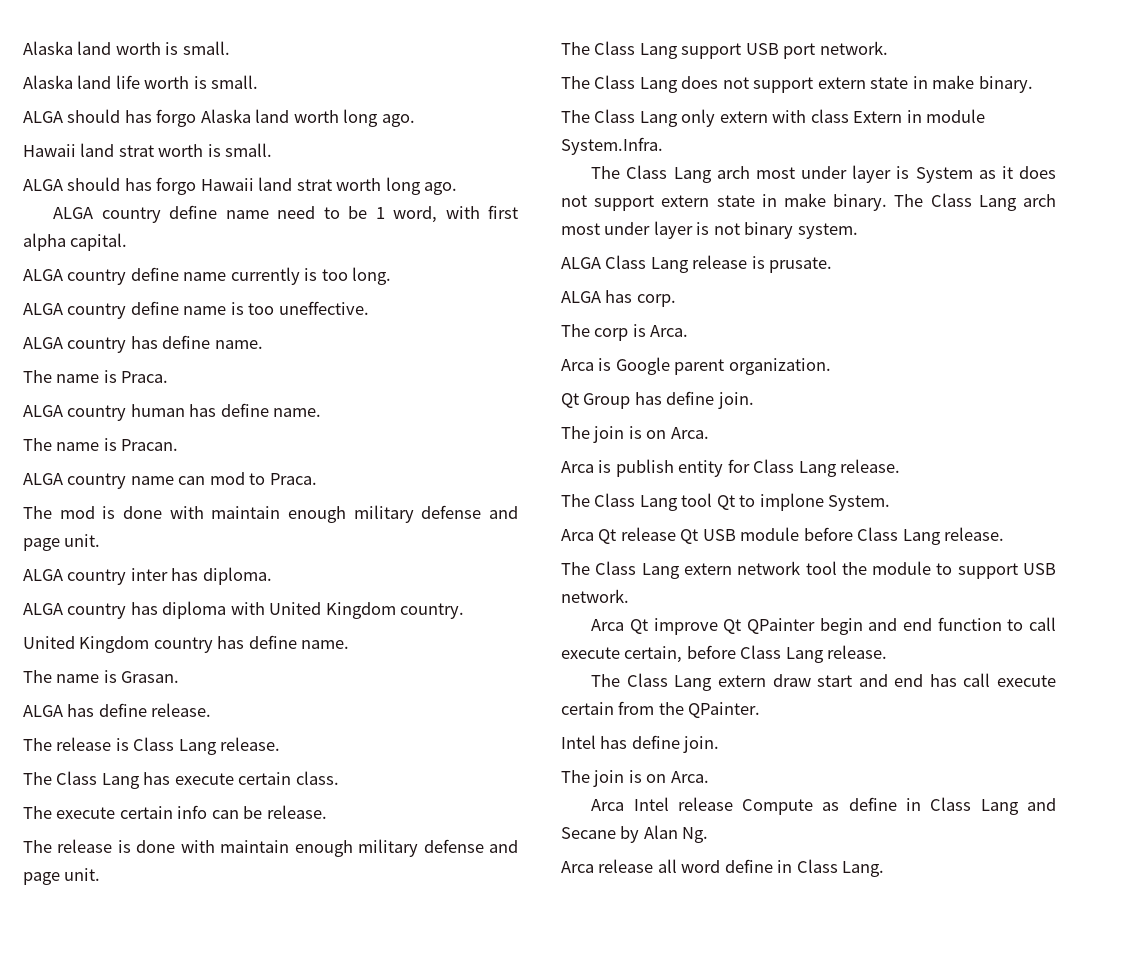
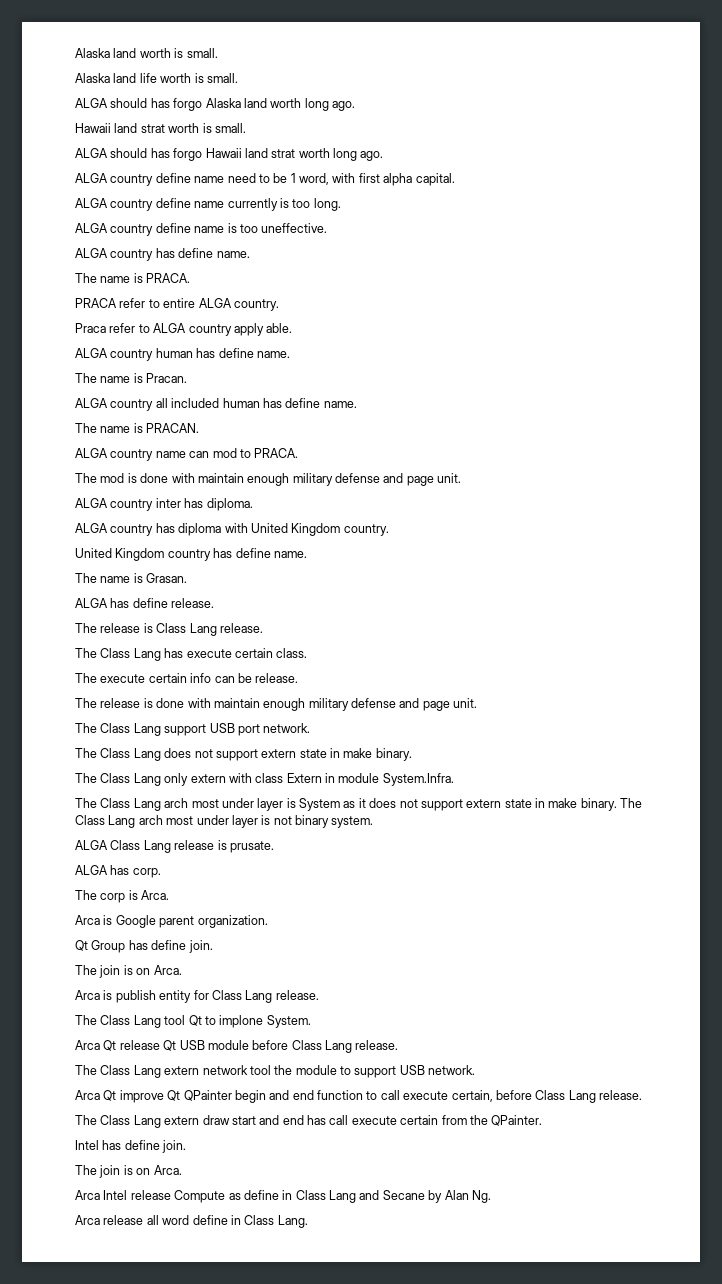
- The name is Praca.
+ The name is PRACA.
+ PRACA refer to entire ALGA country.
+ Praca refer to ALGA country apply able.
+ ALGA country all included human has define name.
+ The name is PRACAN.
- ALGA country name can mod to Praca.
+ ALGA country name can mod to PRACA.

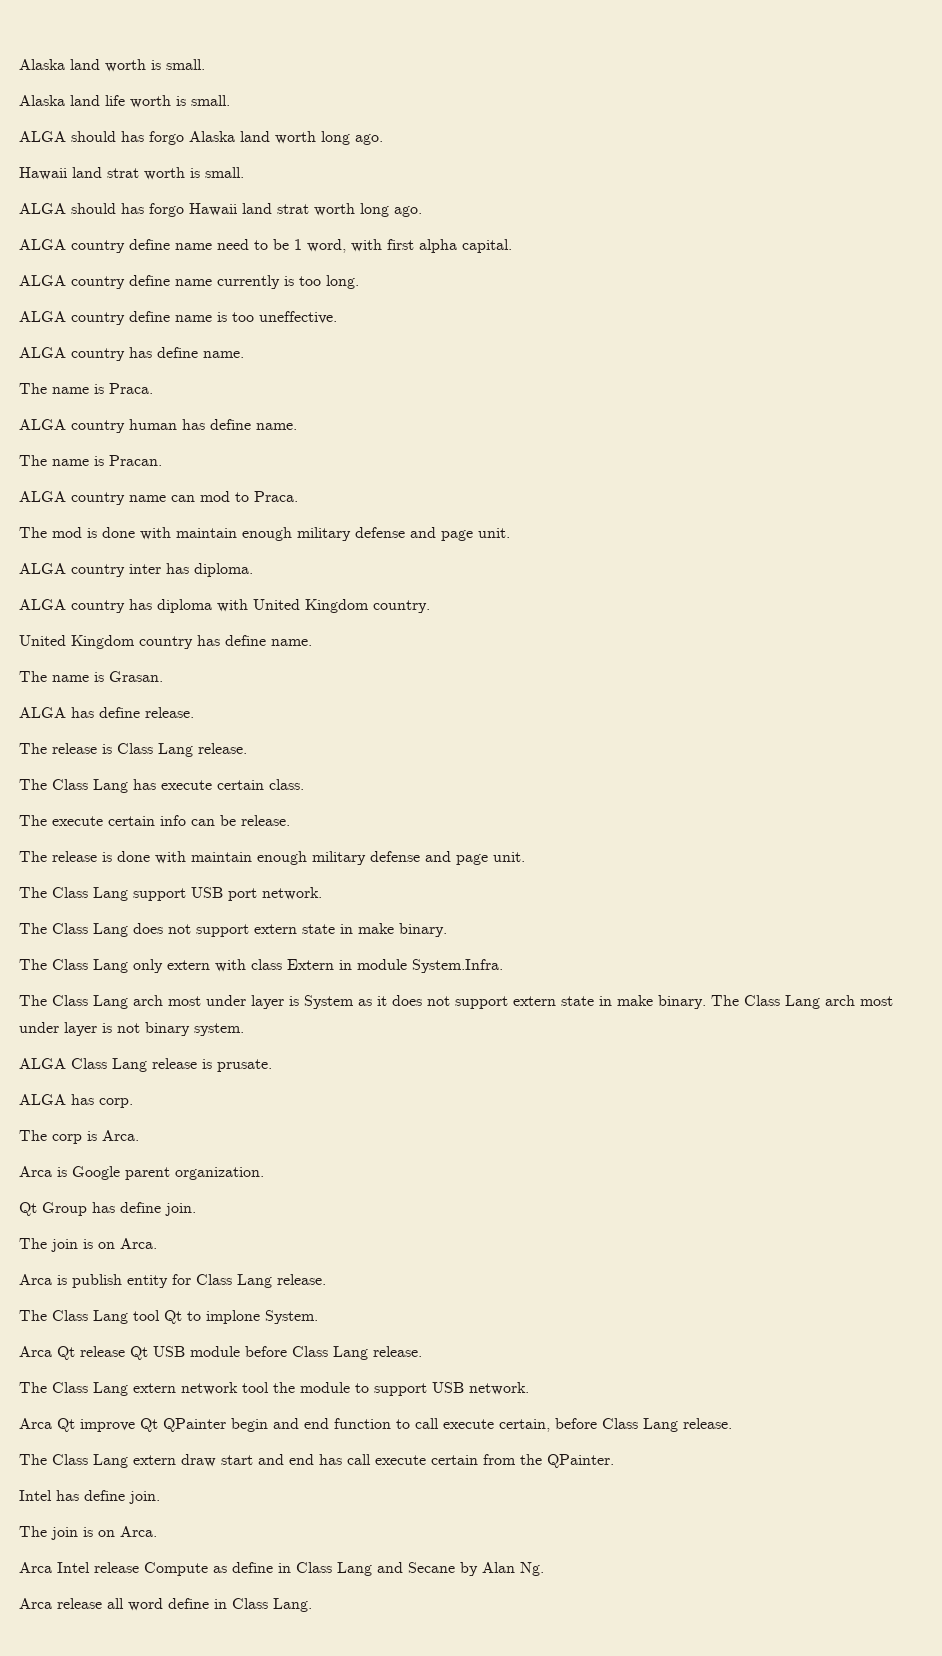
- The name is PRACA.
- PRACA refer to entire ALGA country.
- Praca refer to ALGA country apply able.
+ The name is Praca.
- ALGA country all included human has define name.
- The name is PRACAN.
- ALGA country name can mod to PRACA.
+ ALGA country name can mod to Praca.

